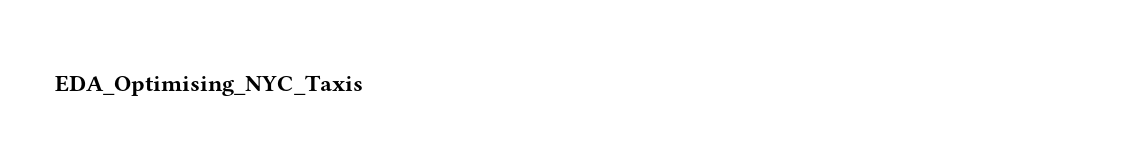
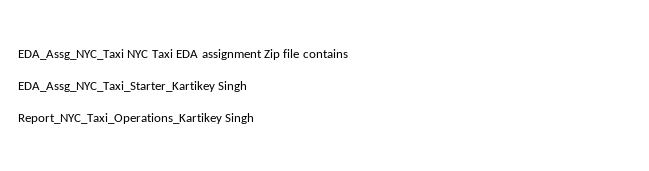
- EDA_Optimising_NYC_Taxis
+ EDA_Assg_NYC_Taxi NYC Taxi EDA assignment Zip file contains
+ EDA_Assg_NYC_Taxi_Starter_Kartikey Singh
+ Report_NYC_Taxi_Operations_Kartikey Singh

